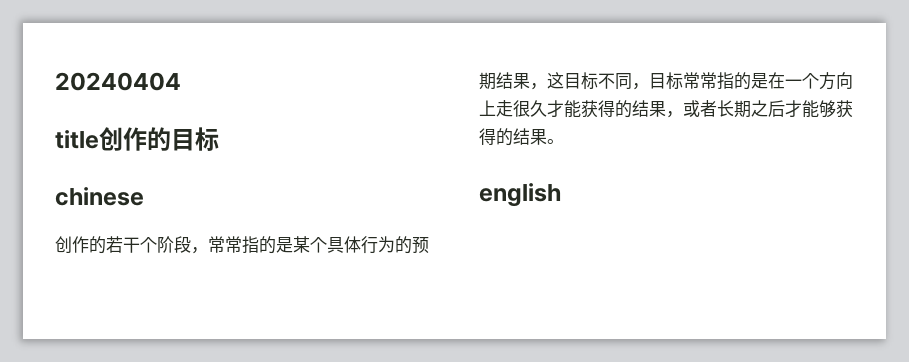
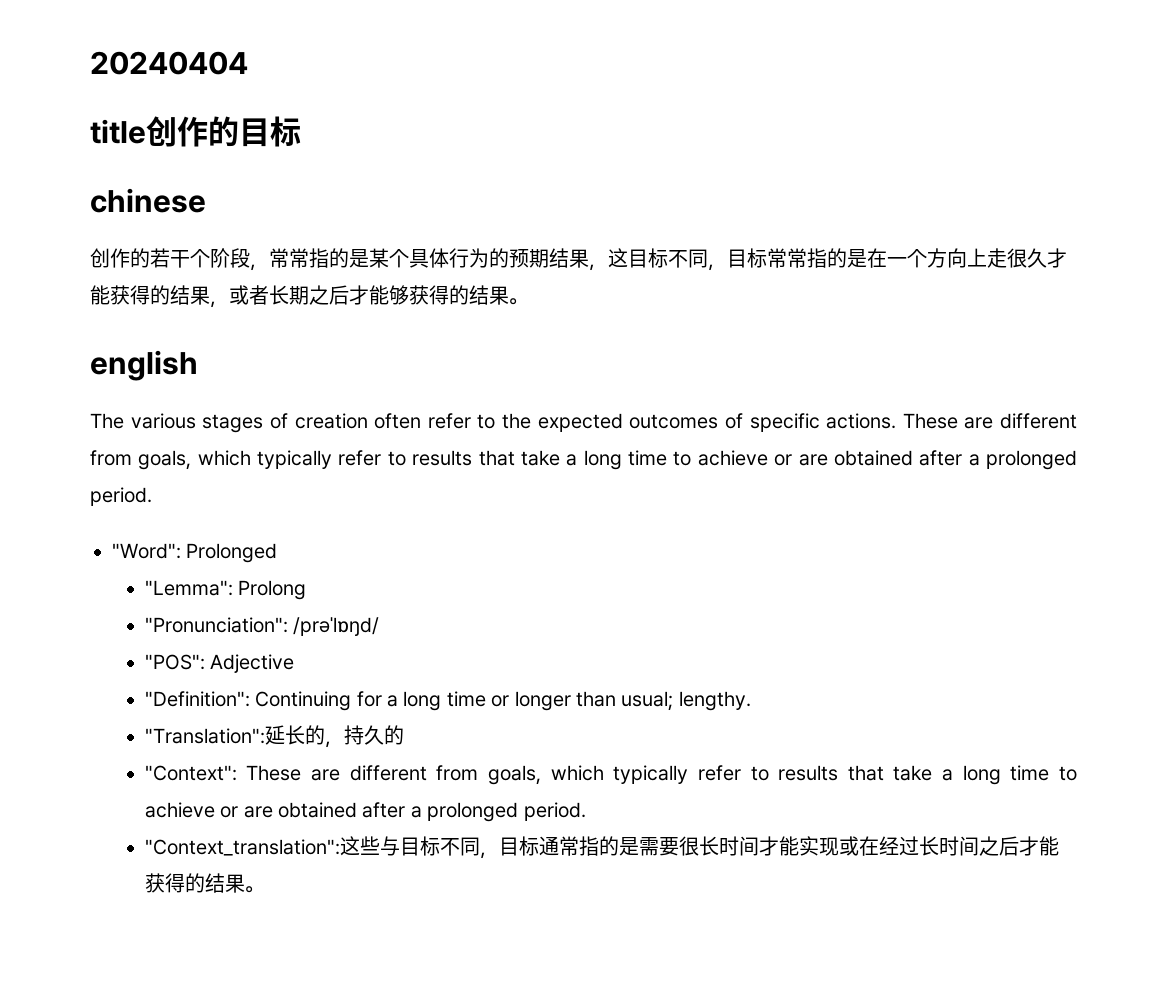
+ The various stages of creation often refer to the expected outcomes of specific actions. These are different from goals, which typically refer to results that take a long time to achieve or are obtained after a prolonged period.
+ "Word": Prolonged
+ "Lemma": Prolong
+ "Pronunciation": /prəˈlɒŋd/
+ "POS": Adjective
+ "Definition": Continuing for a long time or longer than usual; lengthy.
+ "Translation":延长的，持久的
+ "Context": These are different from goals, which typically refer to results that take a long time to achieve or are obtained after a prolonged period.
+ "Context_translation":这些与目标不同，目标通常指的是需要很长时间才能实现或在经过长时间之后才能获得的结果。

